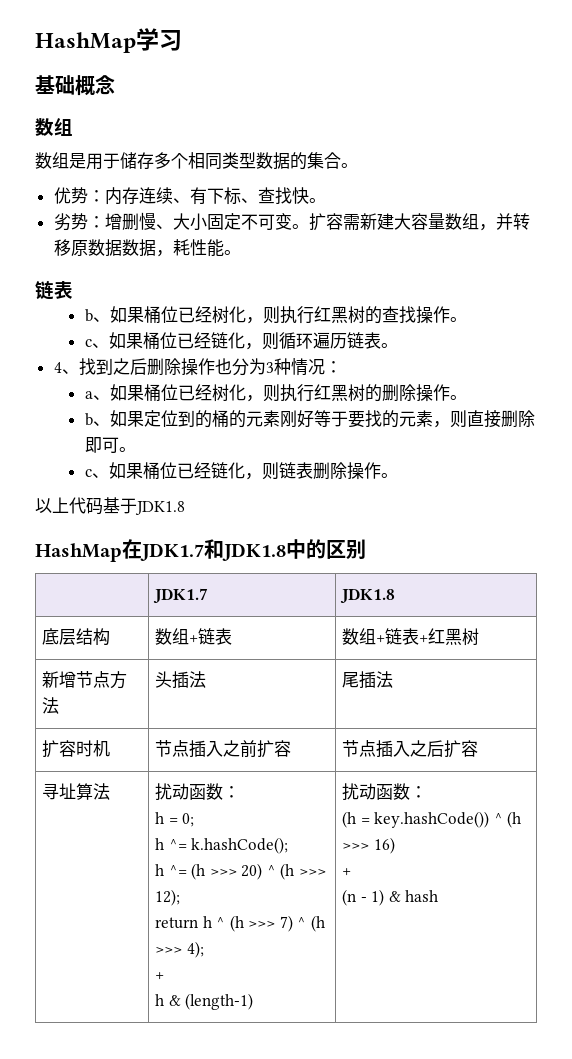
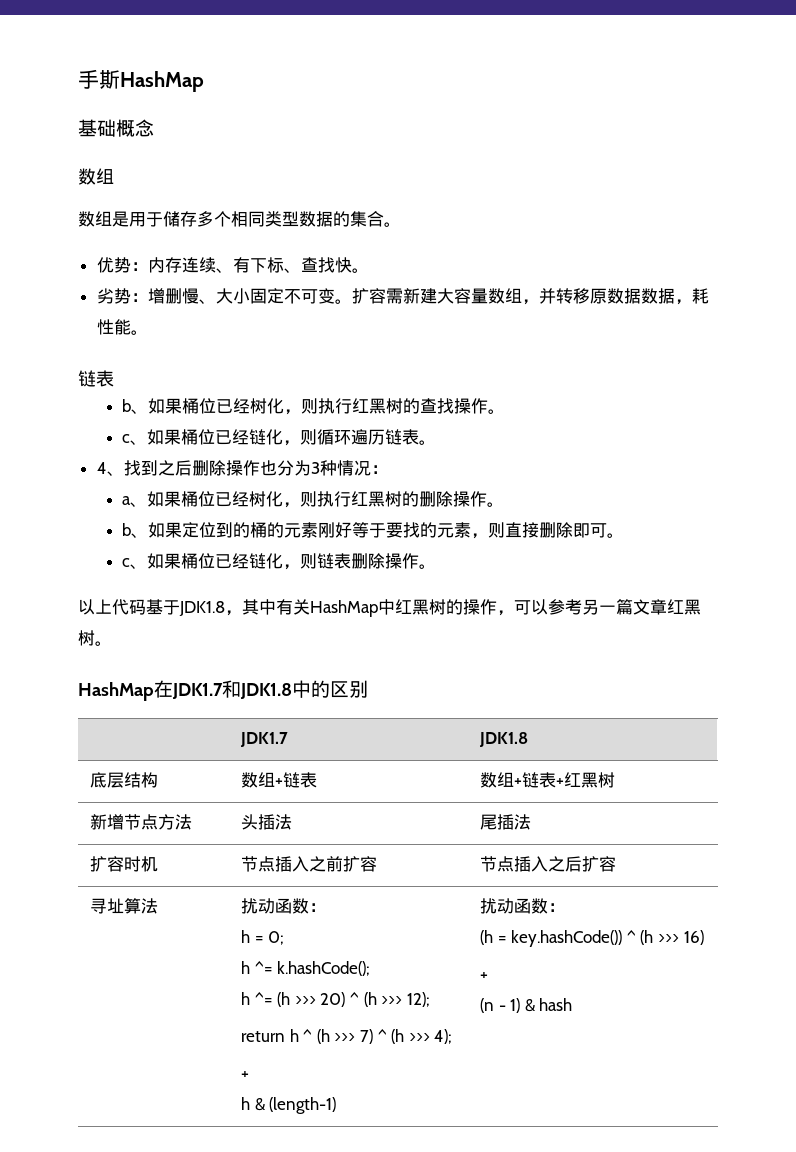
- HashMap学习
+ 手斯HashMap
- 以上代码基于JDK1.8
+ 以上代码基于JDK1.8，其中有关HashMap中红黑树的操作，可以参考另一篇文章红黑树。

